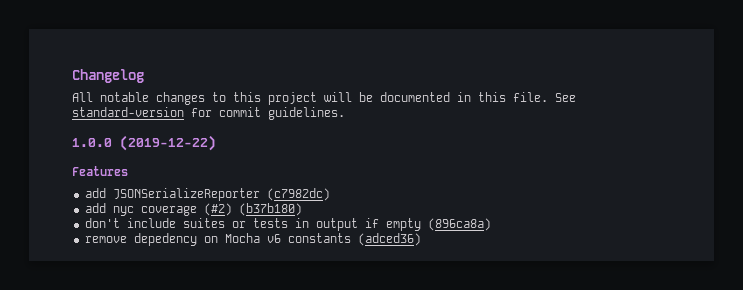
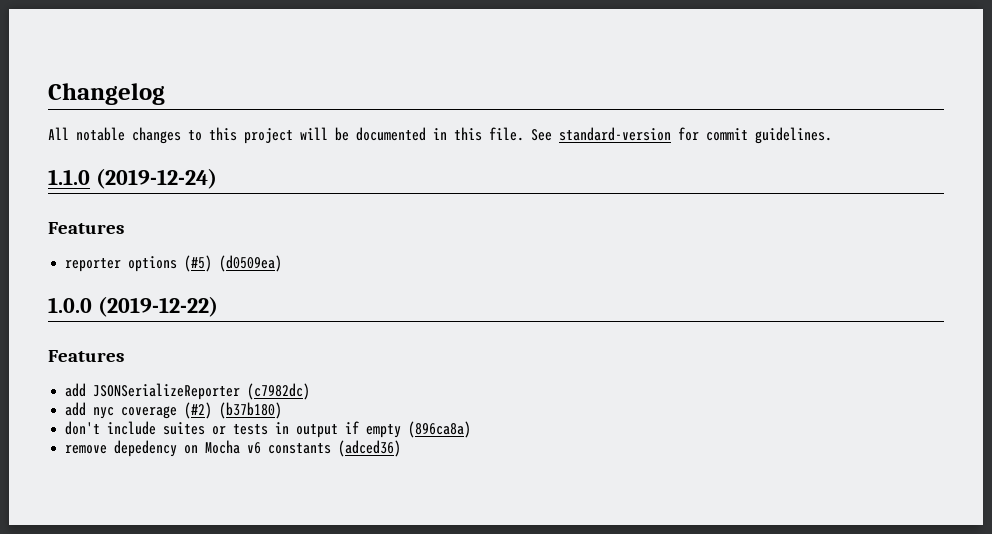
+ 1.1.0 (2019-12-24)
+ Features
+ reporter options (#5) (d0509ea)

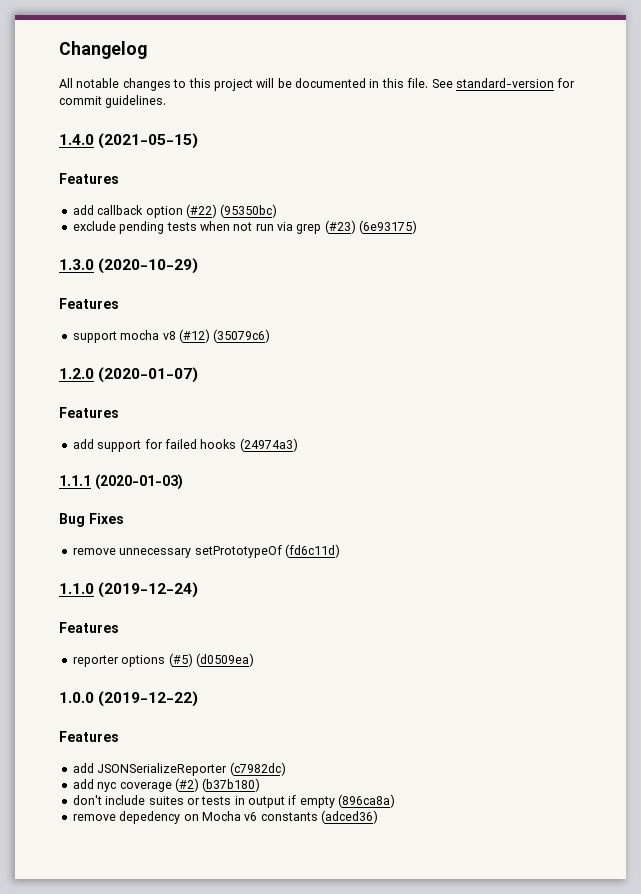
+ 1.4.0 (2021-05-15)
+ Features
+ add callback option (#22) (95350bc)
+ exclude pending tests when not run via grep (#23) (6e93175)
+ 1.3.0 (2020-10-29)
+ Features
+ support mocha v8 (#12) (35079c6)
+ 1.2.0 (2020-01-07)
+ Features
+ add support for failed hooks (24974a3)
+ 1.1.1 (2020-01-03)
+ Bug Fixes
+ remove unnecessary setPrototypeOf (fd6c11d)

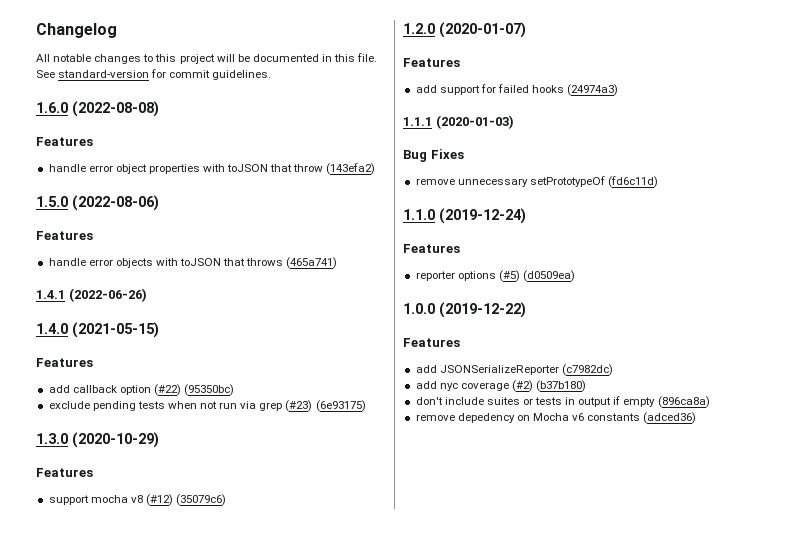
+ 1.6.0 (2022-08-08)
+ Features
+ handle error object properties with toJSON that throw (143efa2)
+ 1.5.0 (2022-08-06)
+ Features
+ handle error objects with toJSON that throws (465a741)
+ 1.4.1 (2022-06-26)

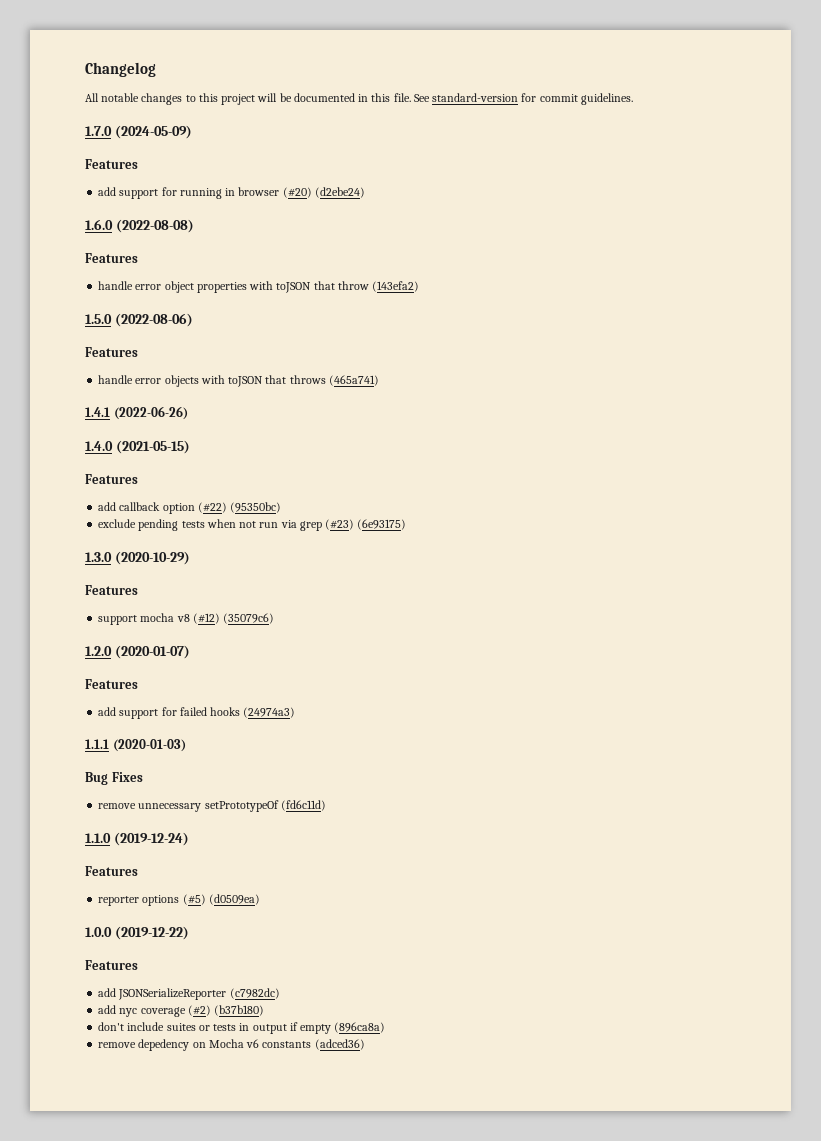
+ 1.7.0 (2024-05-09)
+ Features
+ add support for running in browser (#20) (d2ebe24)

